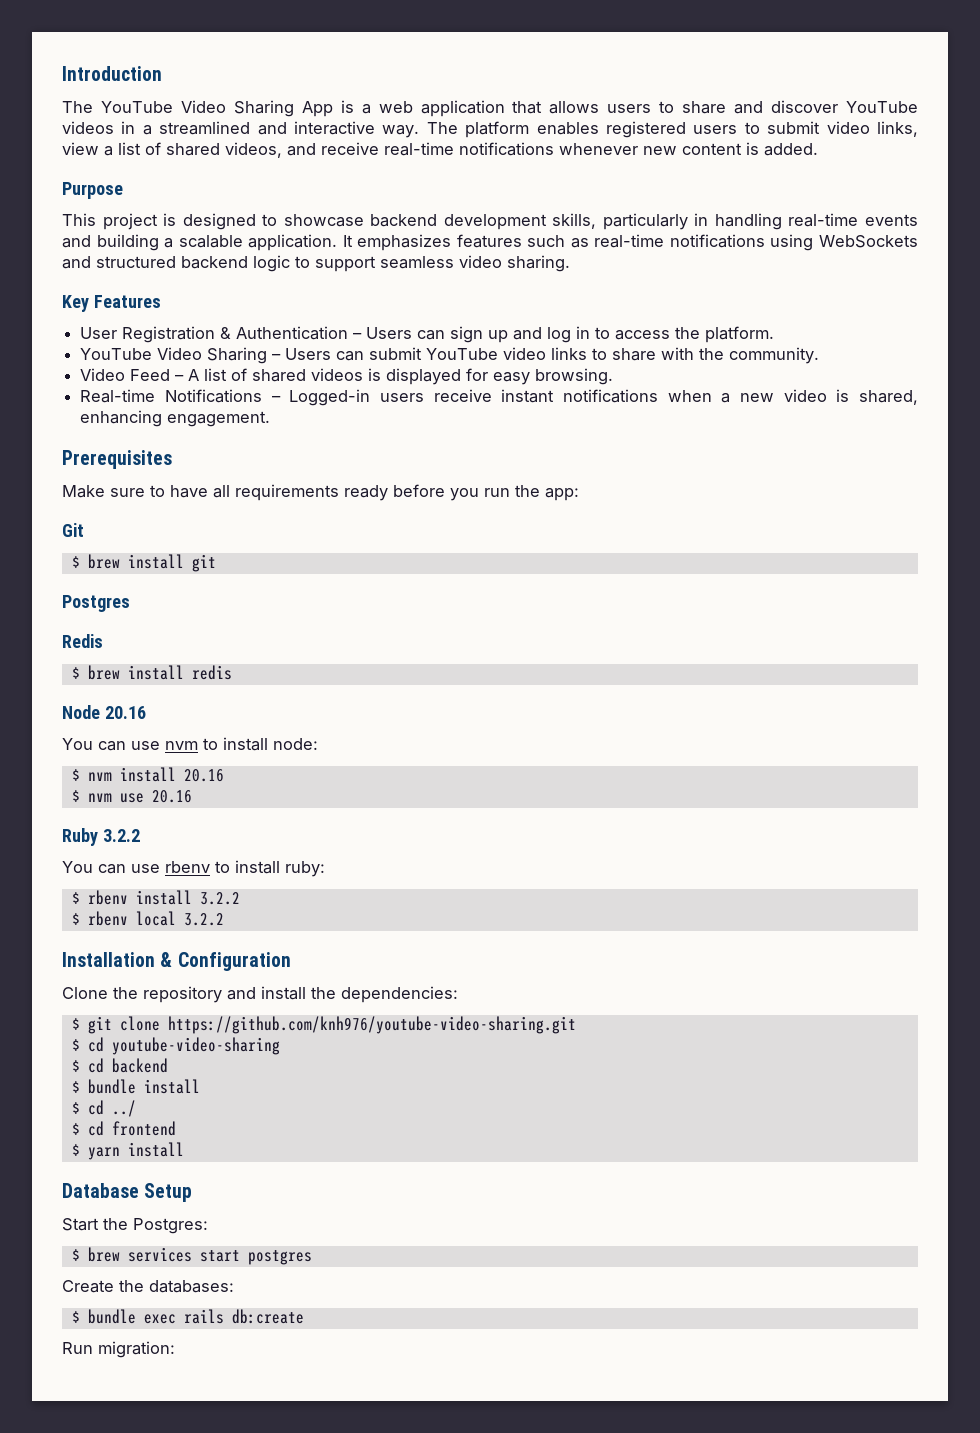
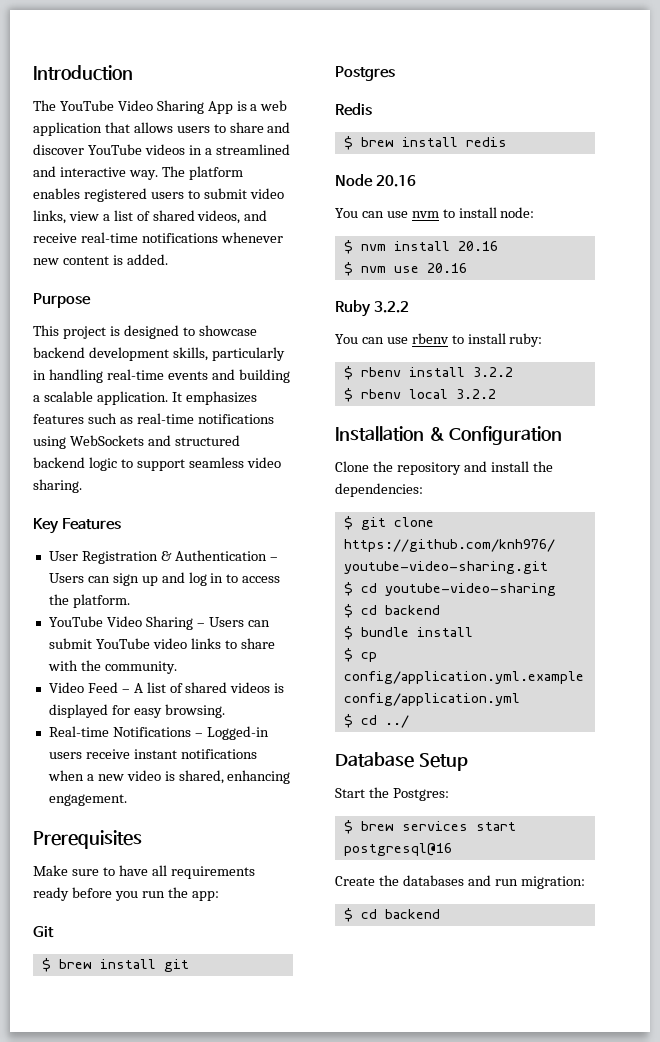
+ $ cp config/application.yml.example config/application.yml
  $ cd ../
- $ cd frontend
- $ yarn install
- $ brew services start postgres
+ $ brew services start postgresql@16
- Create the databases:
- $ bundle exec rails db:create
- Run migration:
+ Create the databases and run migration:
+ $ cd backend

